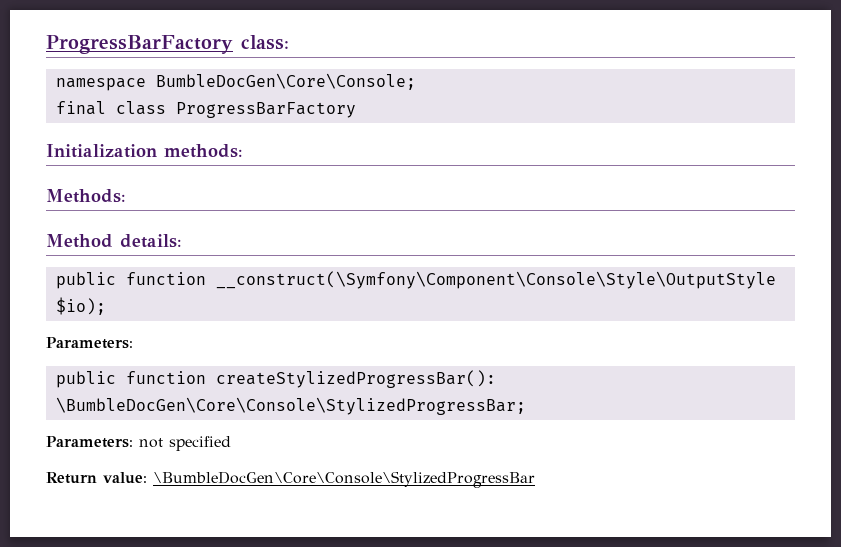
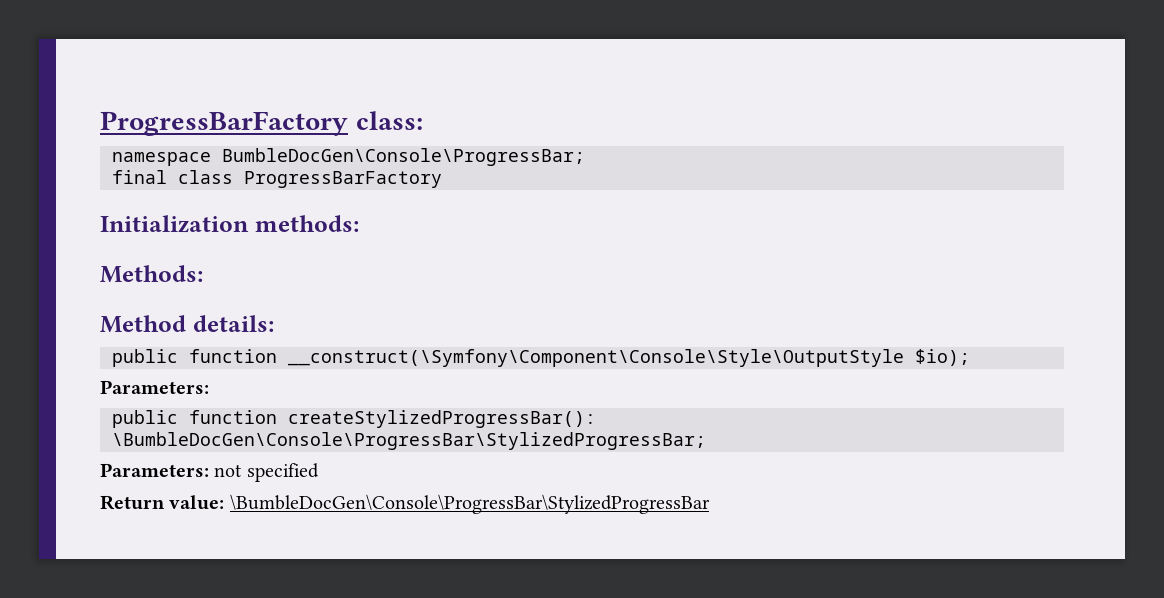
- namespace BumbleDocGen\Core\Console;
+ namespace BumbleDocGen\Console\ProgressBar;
- public function createStylizedProgressBar(): \BumbleDocGen\Core\Console\StylizedProgressBar;
+ public function createStylizedProgressBar(): \BumbleDocGen\Console\ProgressBar\StylizedProgressBar;
- Return value: \BumbleDocGen\Core\Console\StylizedProgressBar
+ Return value: \BumbleDocGen\Console\ProgressBar\StylizedProgressBar

